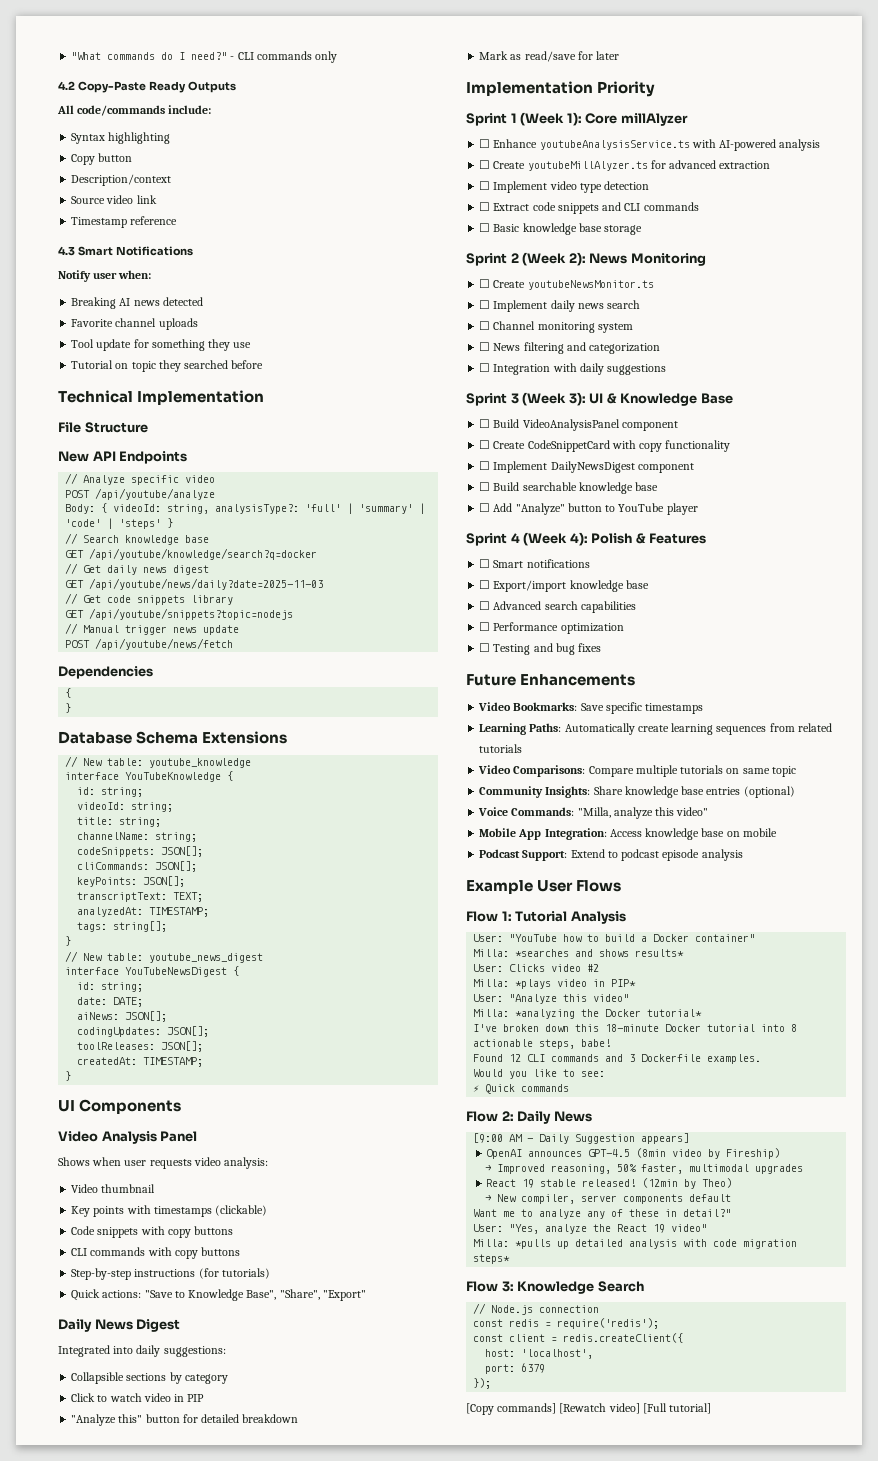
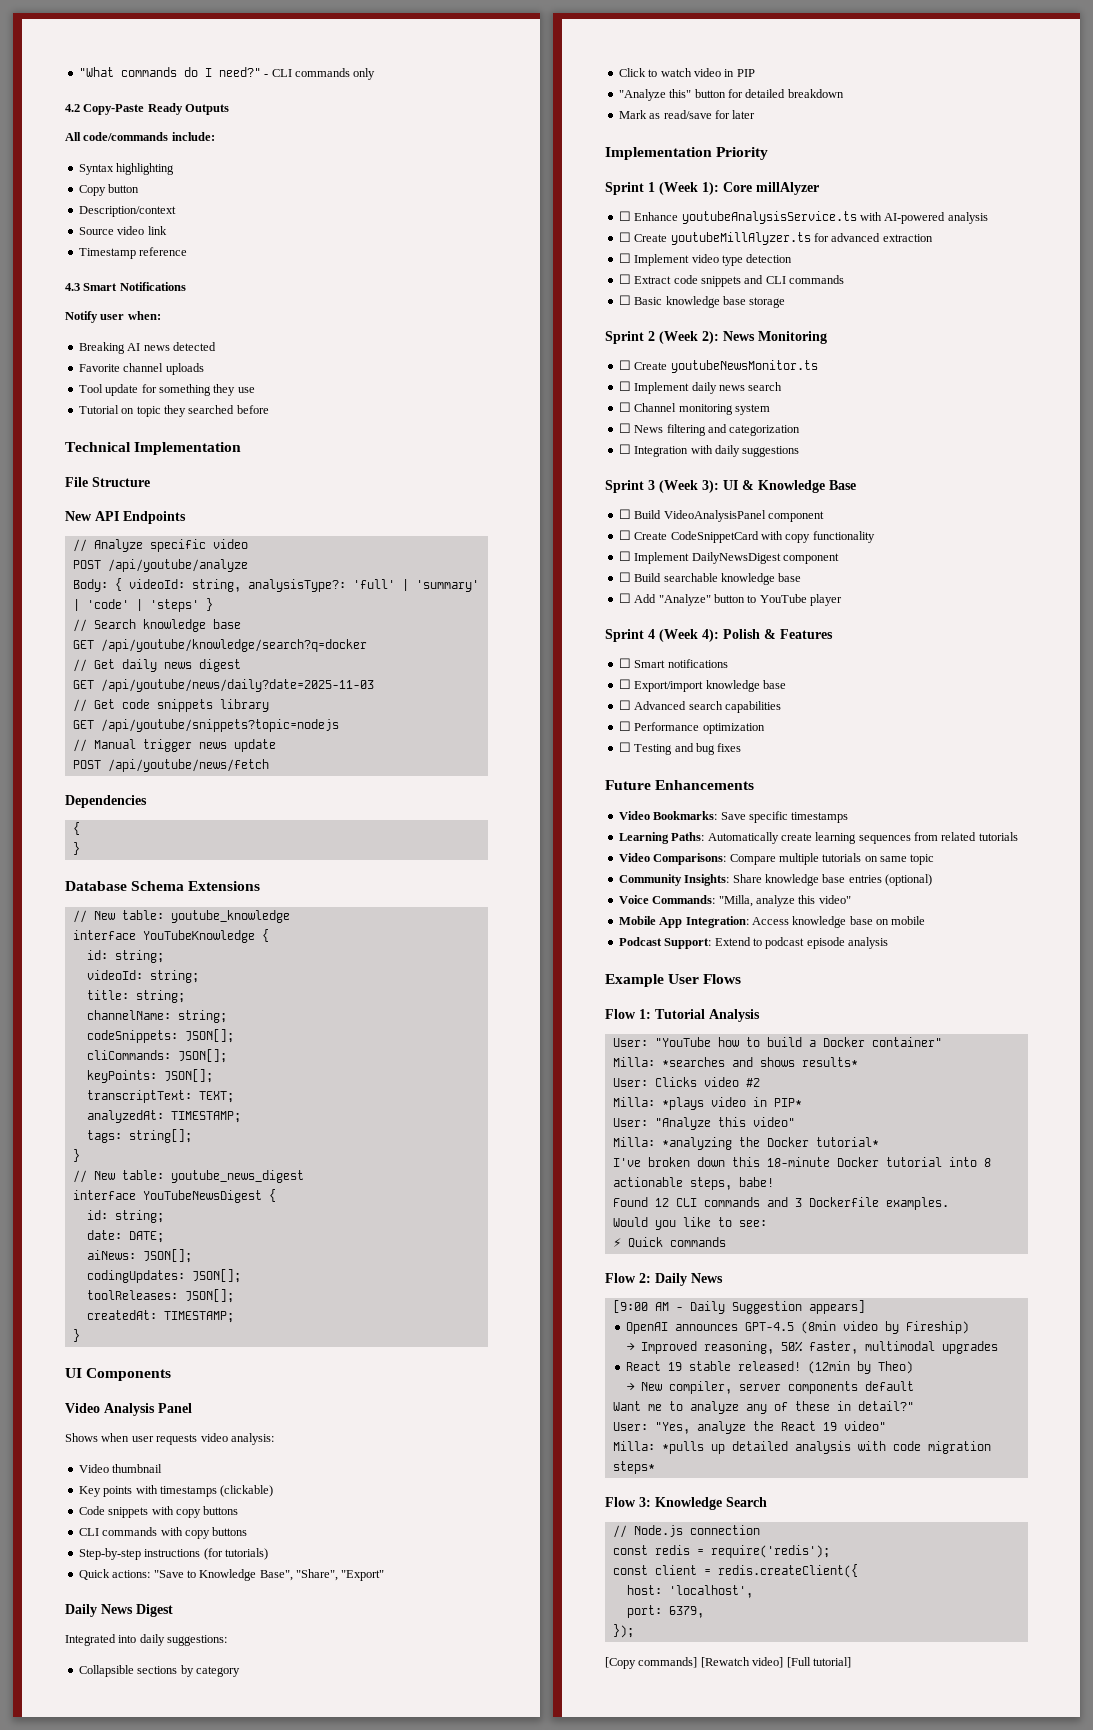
- port: 6379
+ port: 6379,

